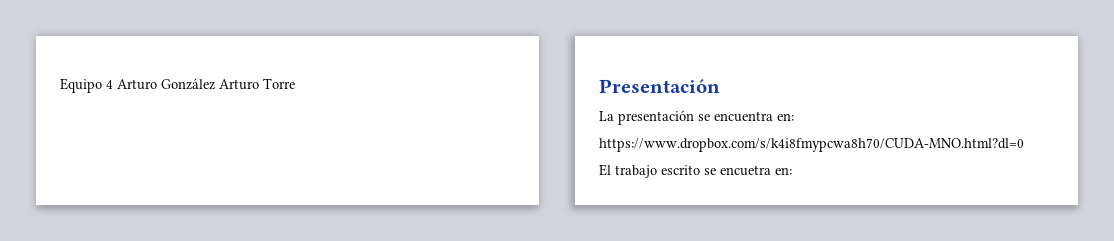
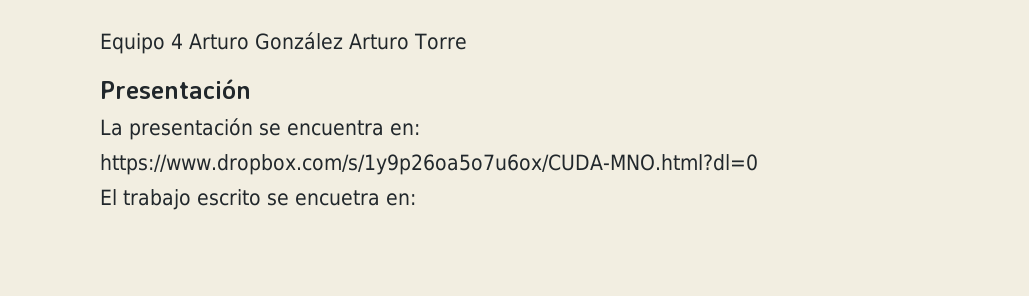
- https://www.dropbox.com/s/k4i8fmypcwa8h70/CUDA-MNO.html?dl=0
+ https://www.dropbox.com/s/1y9p26oa5o7u6ox/CUDA-MNO.html?dl=0

